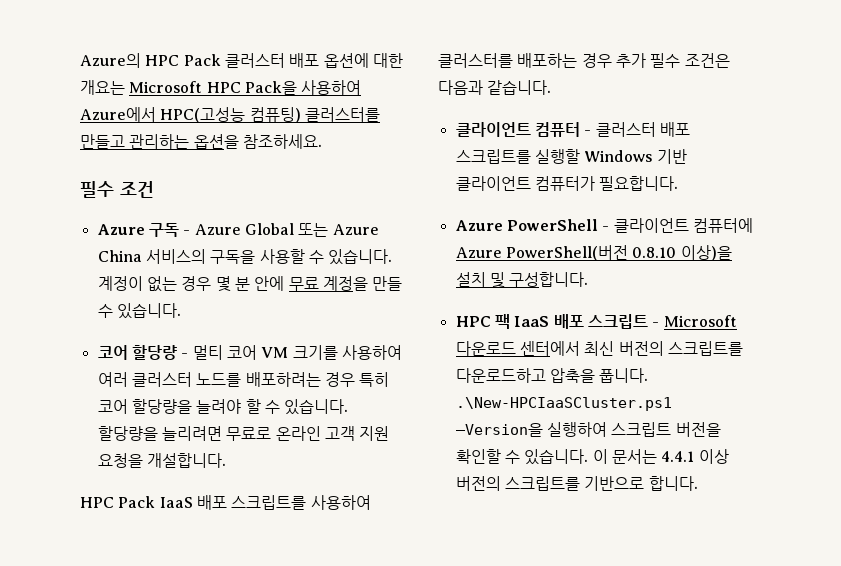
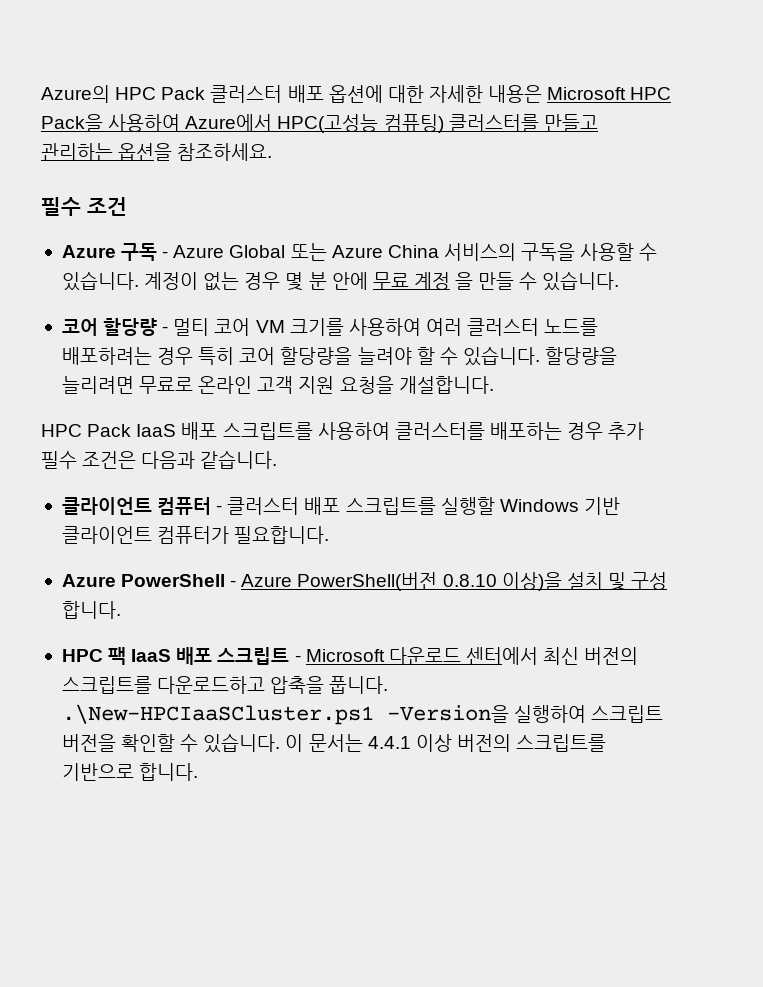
- Azure의 HPC Pack 클러스터 배포 옵션에 대한 개요는 Microsoft HPC Pack을 사용하여 Azure에서 HPC(고성능 컴퓨팅) 클러스터를 만들고 관리하는 옵션을 참조하세요.
+ Azure의 HPC Pack 클러스터 배포 옵션에 대한 자세한 내용은 Microsoft HPC Pack을 사용하여 Azure에서 HPC(고성능 컴퓨팅) 클러스터를 만들고 관리하는 옵션을 참조하세요.
- 계정이 없는 경우 몇 분 안에 무료 계정을 만들 수 있습니다.
+ 계정이 없는 경우 몇 분 안에 무료 계정 을 만들 수 있습니다.
- Azure PowerShell - 클라이언트 컴퓨터에 Azure PowerShell(버전 0.8.10 이상)을 설치 및 구성합니다.
+ Azure PowerShell - Azure PowerShell(버전 0.8.10 이상)을 설치 및 구성 합니다.

